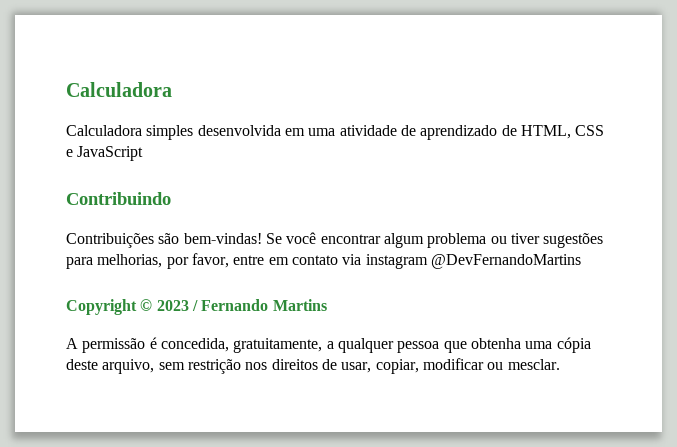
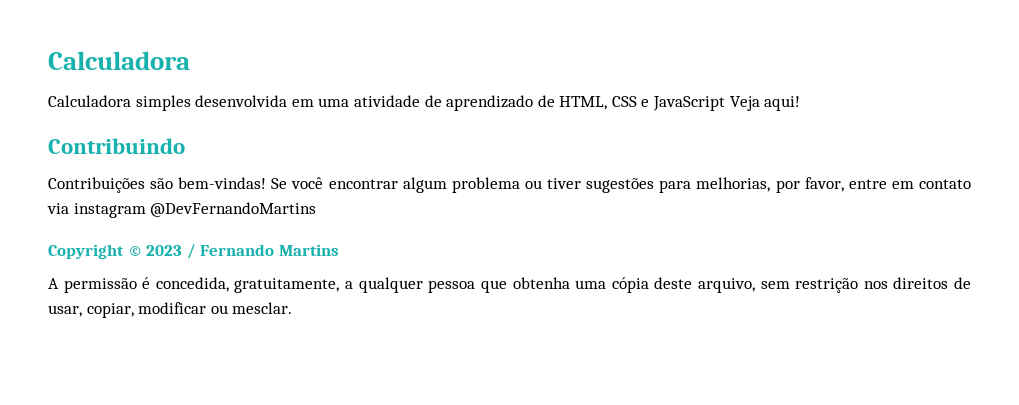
- Calculadora simples desenvolvida em uma atividade de aprendizado de HTML, CSS e JavaScript
+ Calculadora simples desenvolvida em uma atividade de aprendizado de HTML, CSS e JavaScript Veja aqui!

